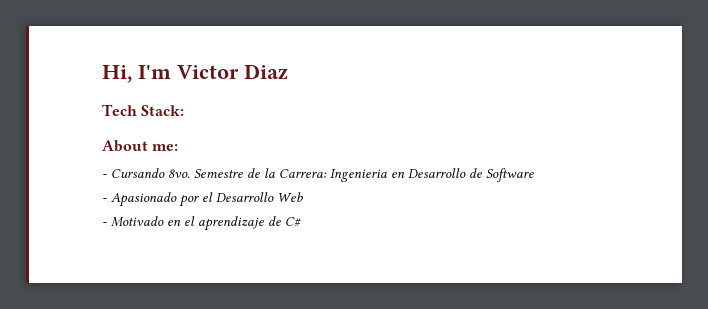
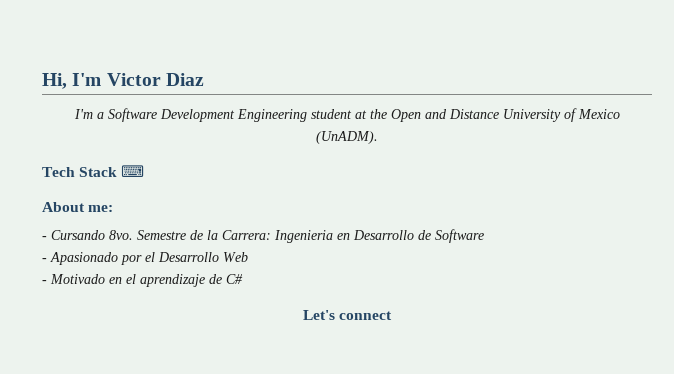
+ I'm a Software Development Engineering student at the Open and Distance University of Mexico (UnADM).
- Tech Stack:
+ Tech Stack ⌨
+ Let's connect

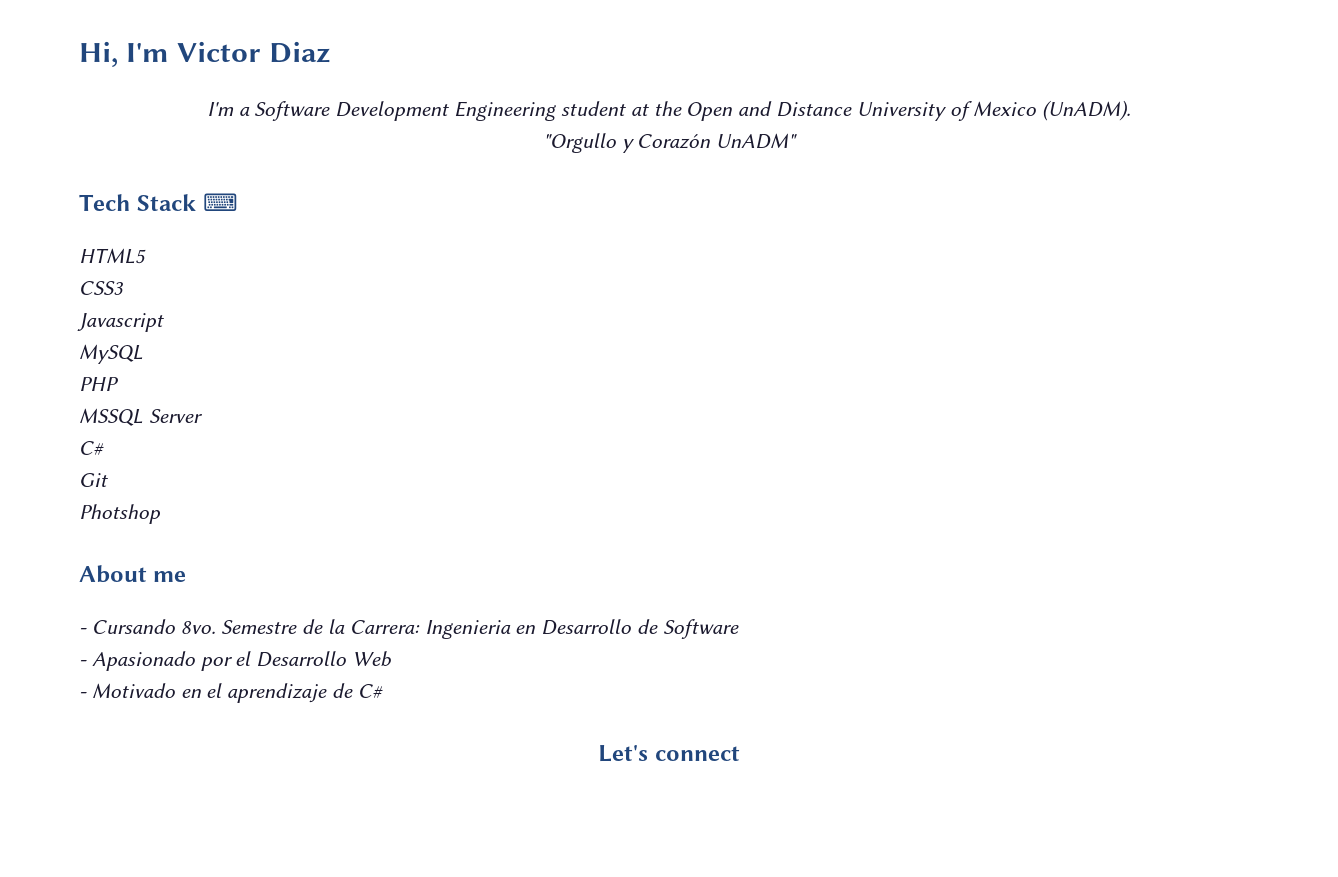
+ "Orgullo y Corazón UnADM"
+ HTML5
+ CSS3
+ Javascript
+ MySQL
+ PHP
+ MSSQL Server
+ C#
+ Git
+ Photshop
- About me:
+ About me

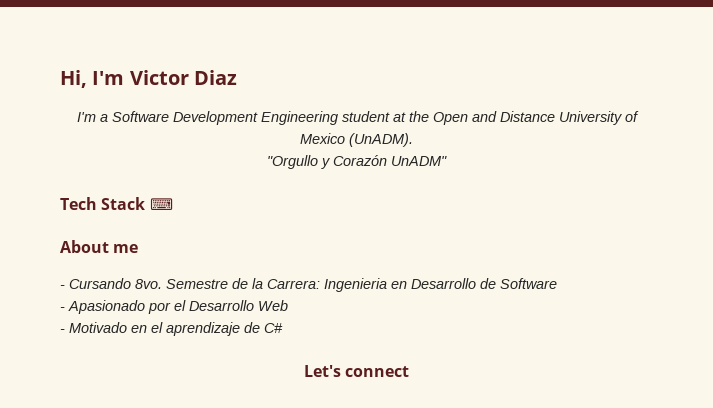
- HTML5
- CSS3
- Javascript
- MySQL
- PHP
- MSSQL Server
- C#
- Git
- Photshop

